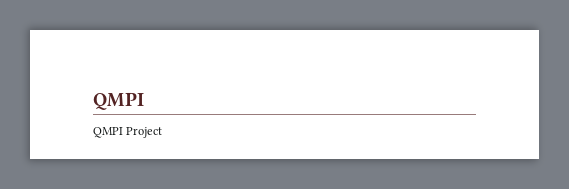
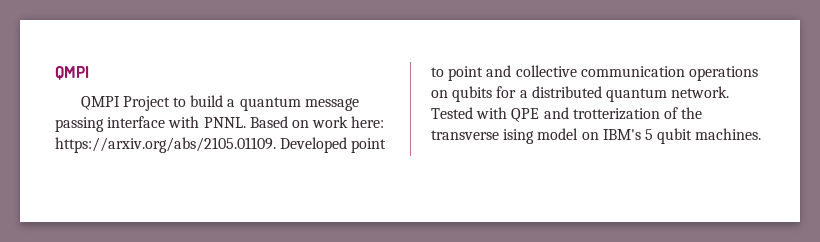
- QMPI Project
+ QMPI Project to build a quantum message passing interface with PNNL. Based on work here: https://arxiv.org/abs/2105.01109. Developed point to point and collective communication operations on qubits for a distributed quantum network. Tested with QPE and trotterization of the transverse ising model on IBM's 5 qubit machines.

